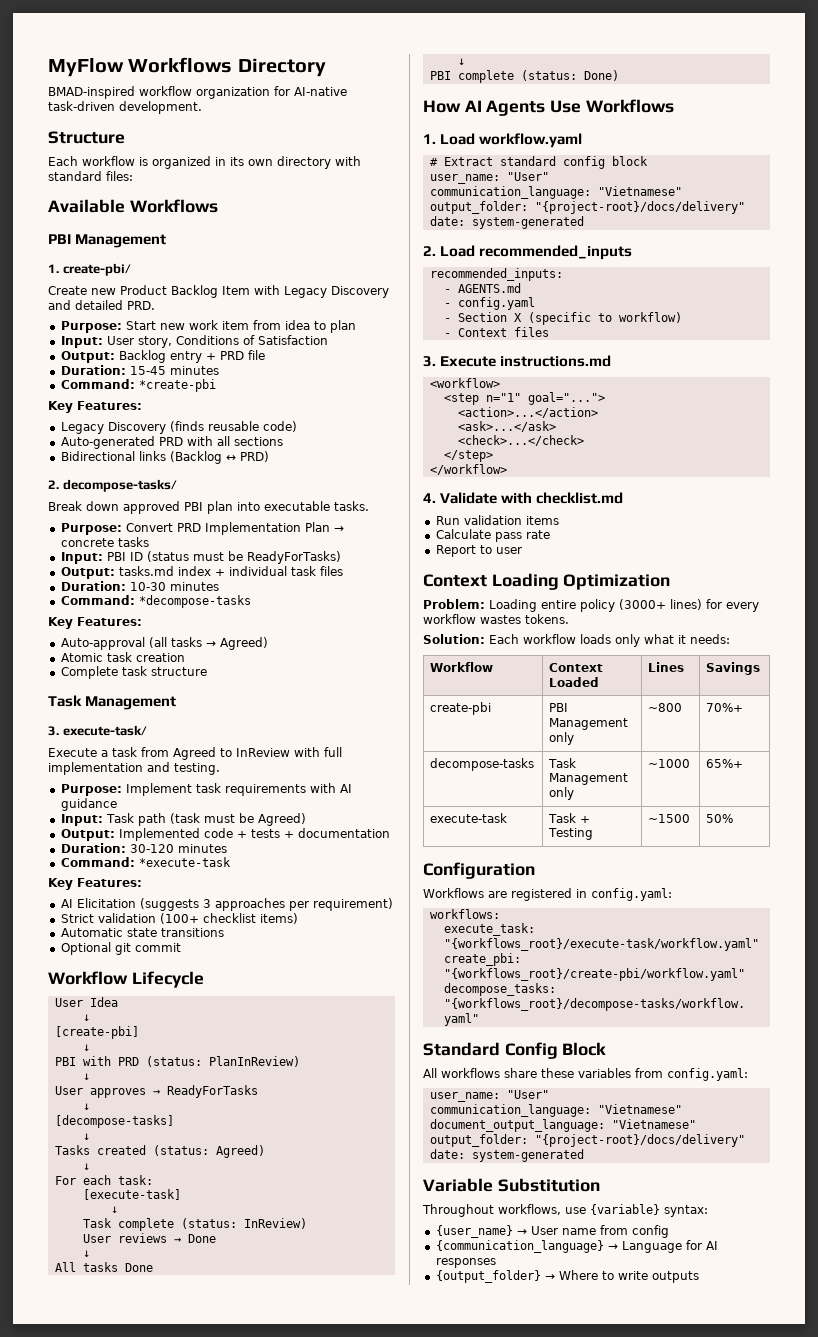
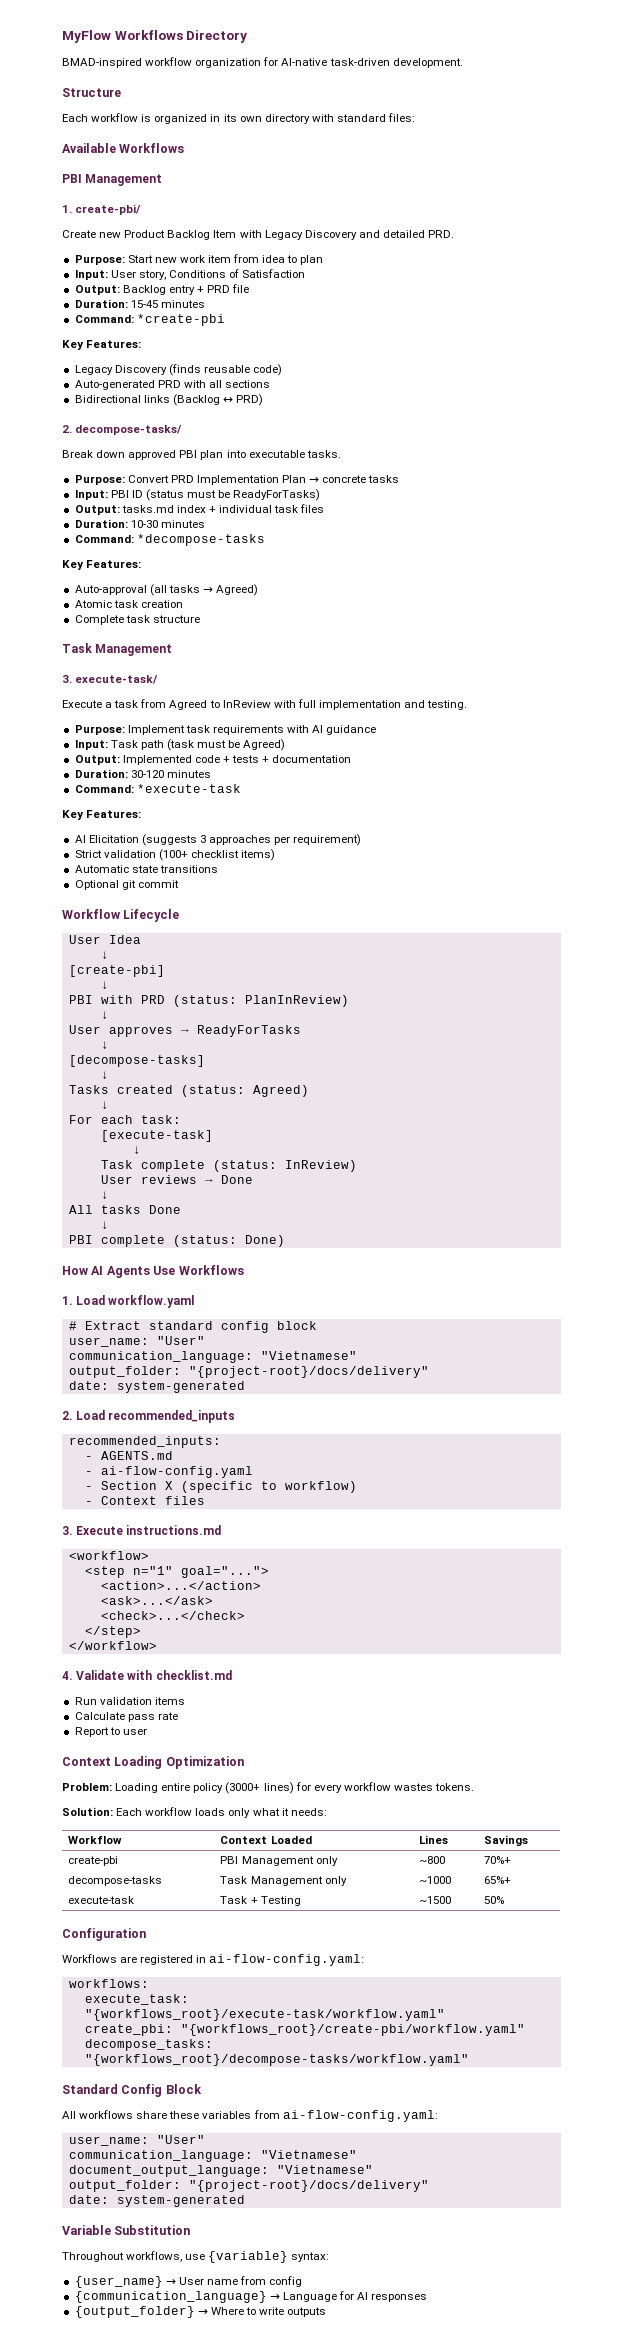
- - config.yaml
+ - ai-flow-config.yaml
- Workflows are registered in config.yaml:
+ Workflows are registered in ai-flow-config.yaml:
- All workflows share these variables from config.yaml:
+ All workflows share these variables from ai-flow-config.yaml:

